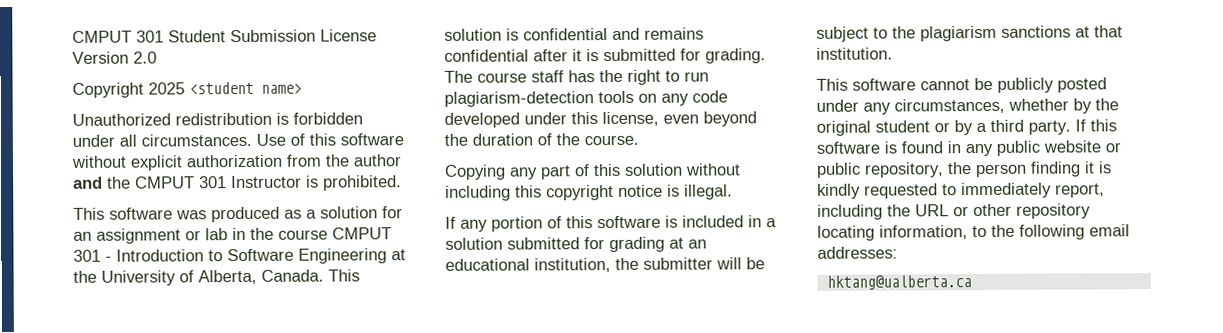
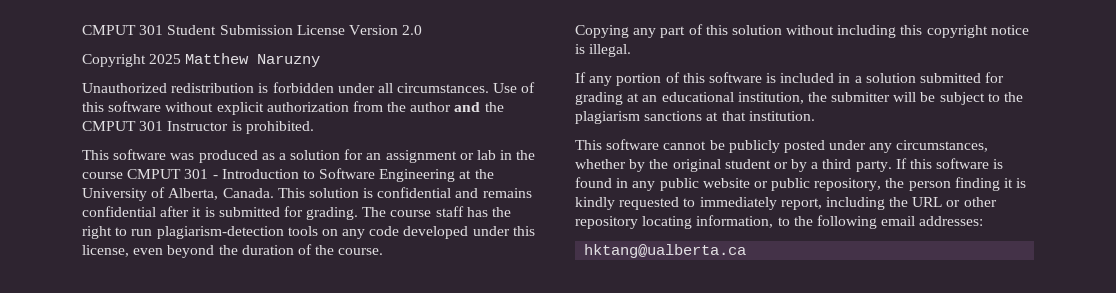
- Copyright 2025 <student name>
+ Copyright 2025 Matthew Naruzny

